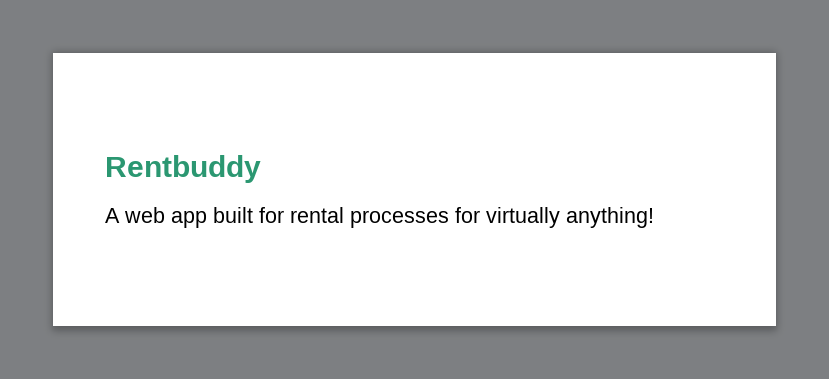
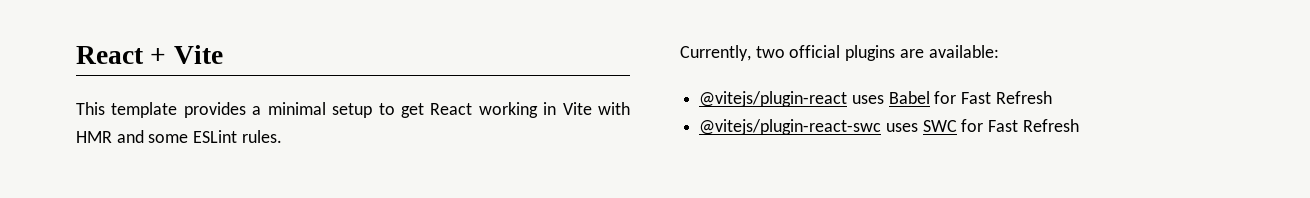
- Rentbuddy
- A web app built for rental processes for virtually anything!
+ React + Vite
+ This template provides a minimal setup to get React working in Vite with HMR and some ESLint rules.
+ Currently, two official plugins are available:
+ @vitejs/plugin-react uses Babel for Fast Refresh
+ @vitejs/plugin-react-swc uses SWC for Fast Refresh

